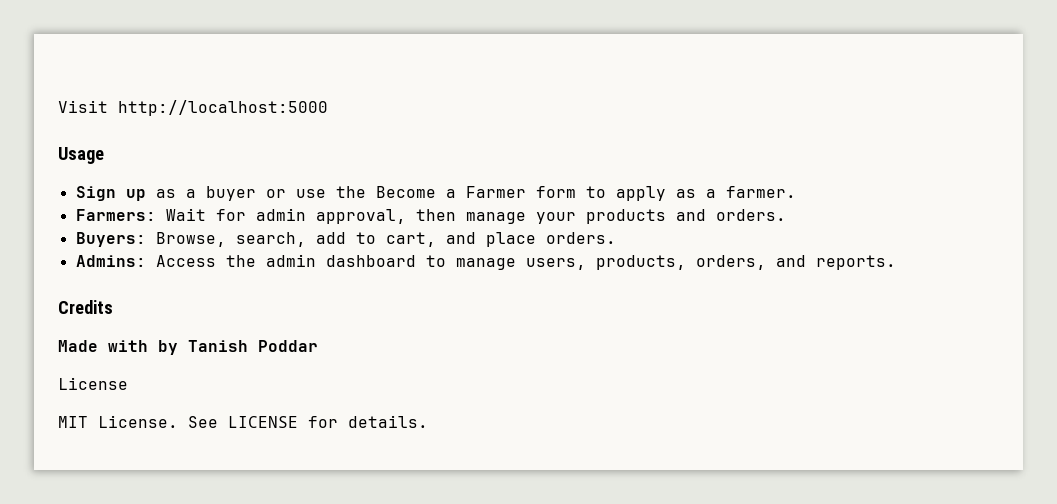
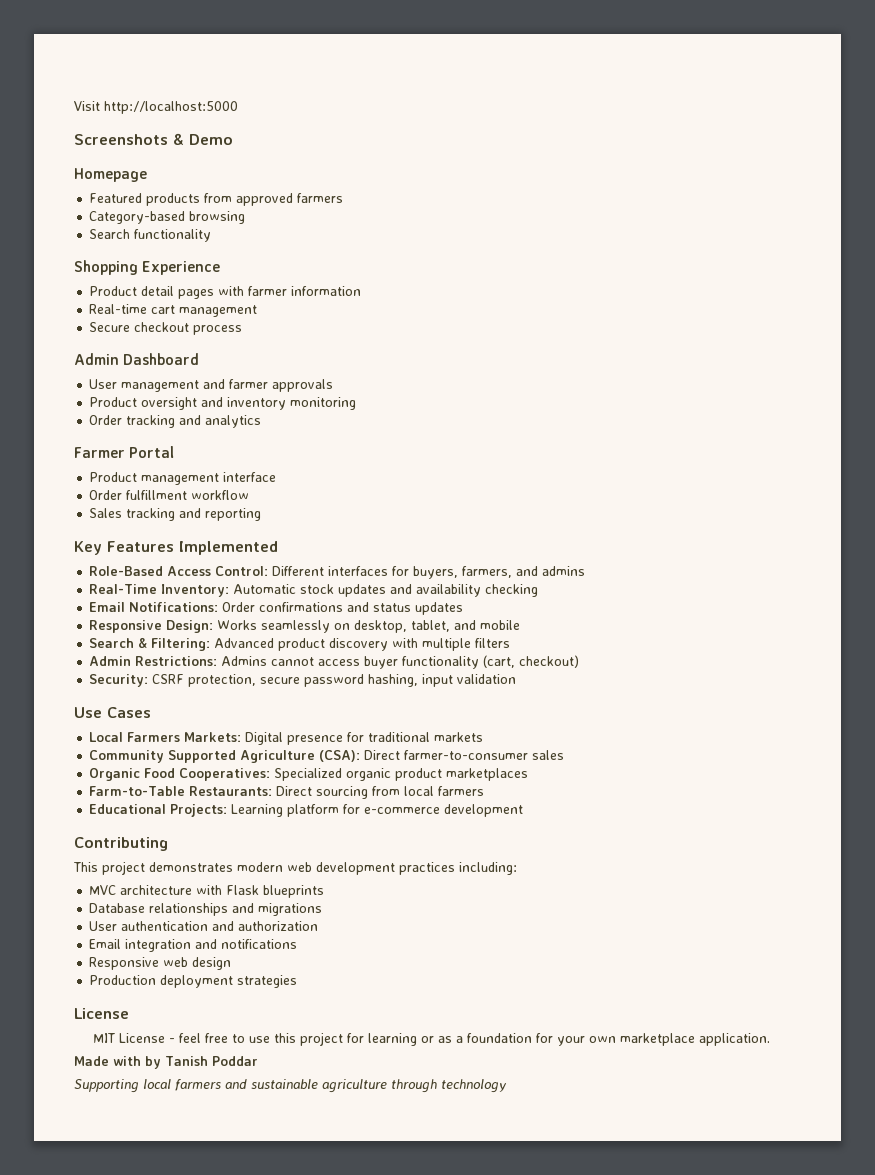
- Usage
- Sign up as a buyer or use the Become a Farmer form to apply as a farmer.
- Farmers: Wait for admin approval, then manage your products and orders.
- Buyers: Browse, search, add to cart, and place orders.
- Admins: Access the admin dashboard to manage users, products, orders, and reports.
- Credits
+ Screenshots & Demo
+ Homepage
+ Featured products from approved farmers
+ Category-based browsing
+ Search functionality
+ Shopping Experience
+ Product detail pages with farmer information
+ Real-time cart management
+ Secure checkout process
+ Admin Dashboard
+ User management and farmer approvals
+ Product oversight and inventory monitoring
+ Order tracking and analytics
+ Farmer Portal
+ Product management interface
+ Order fulfillment workflow
+ Sales tracking and reporting
+ Key Features Implemented
+ Role-Based Access Control: Different interfaces for buyers, farmers, and admins
+ Real-Time Inventory: Automatic stock updates and availability checking
+ Email Notifications: Order confirmations and status updates
+ Responsive Design: Works seamlessly on desktop, tablet, and mobile
+ Search & Filtering: Advanced product discovery with multiple filters
+ Admin Restrictions: Admins cannot access buyer functionality (cart, checkout)
+ Security: CSRF protection, secure password hashing, input validation
+ Use Cases
+ Local Farmers Markets: Digital presence for traditional markets
+ Community Supported Agriculture (CSA): Direct farmer-to-consumer sales
+ Organic Food Cooperatives: Specialized organic product marketplaces
+ Farm-to-Table Restaurants: Direct sourcing from local farmers
+ Educational Projects: Learning platform for e-commerce development
+ Contributing
+ This project demonstrates modern web development practices including:
+ MVC architecture with Flask blueprints
+ Database relationships and migrations
+ User authentication and authorization
+ Email integration and notifications
+ Responsive web design
+ Production deployment strategies
+ License
+ MIT License - feel free to use this project for learning or as a foundation for your own marketplace application.
- License
- MIT License. See LICENSE for details.
+ Supporting local farmers and sustainable agriculture through technology

